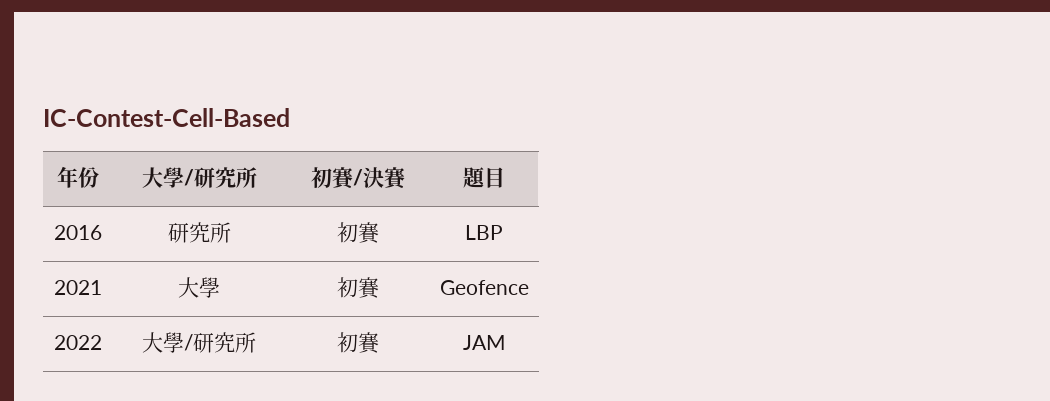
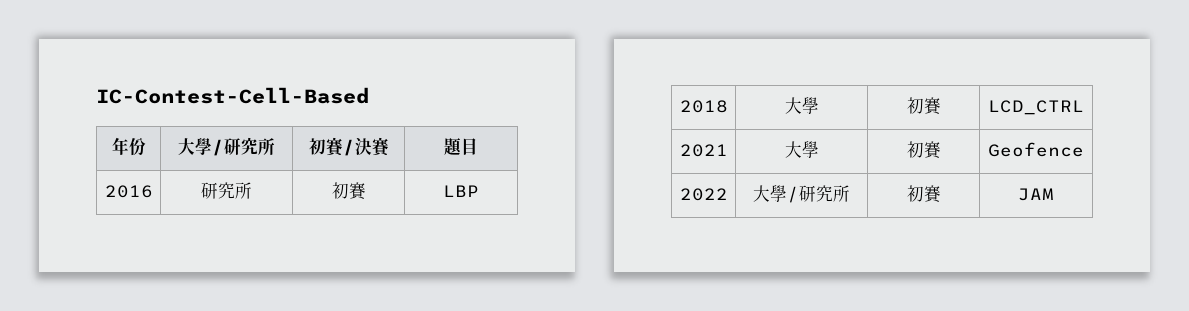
+ 2018 | 大學 | 初賽 | LCD_CTRL

